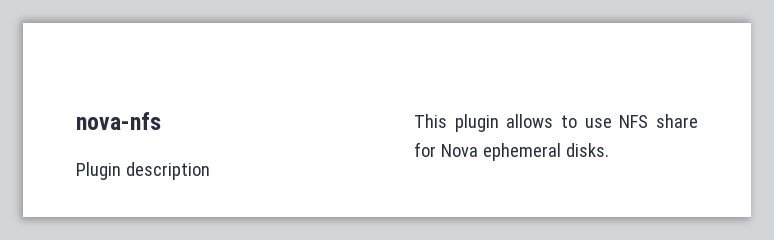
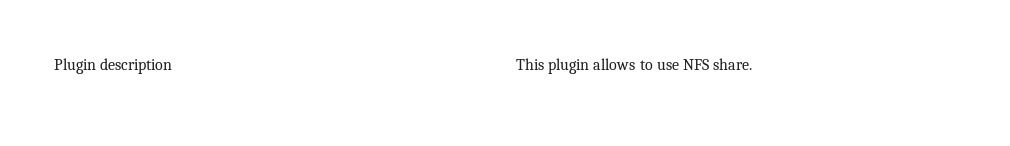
- nova-nfs
- This plugin allows to use NFS share for Nova ephemeral disks.
+ This plugin allows to use NFS share.

